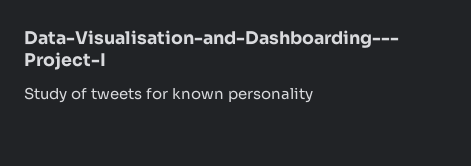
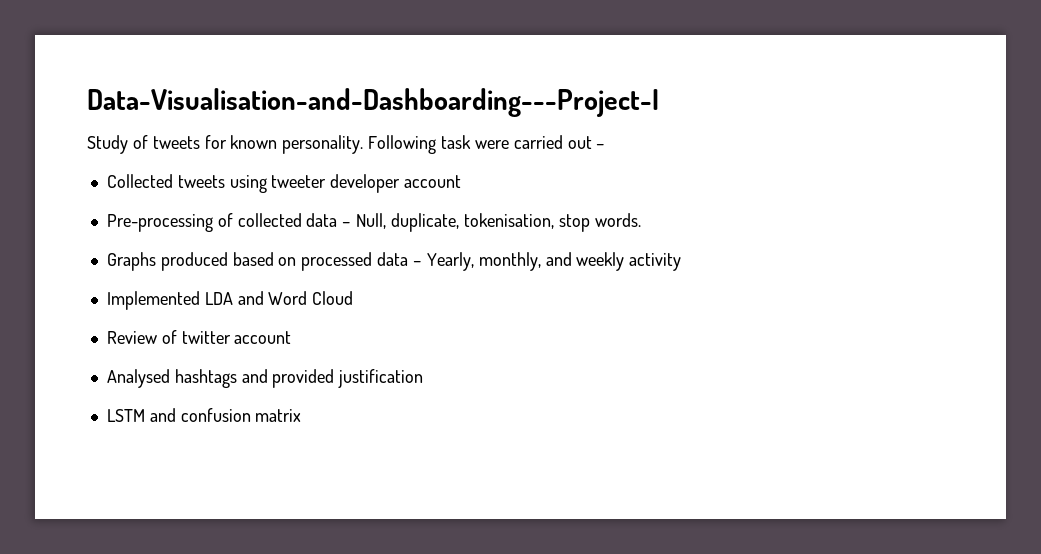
- Study of tweets for known personality
+ Study of tweets for known personality. Following task were carried out –
+ Collected tweets using tweeter developer account
+ Pre-processing of collected data – Null, duplicate, tokenisation, stop words.
+ Graphs produced based on processed data – Yearly, monthly, and weekly activity
+ Implemented LDA and Word Cloud
+ Review of twitter account
+ Analysed hashtags and provided justification
+ LSTM and confusion matrix

